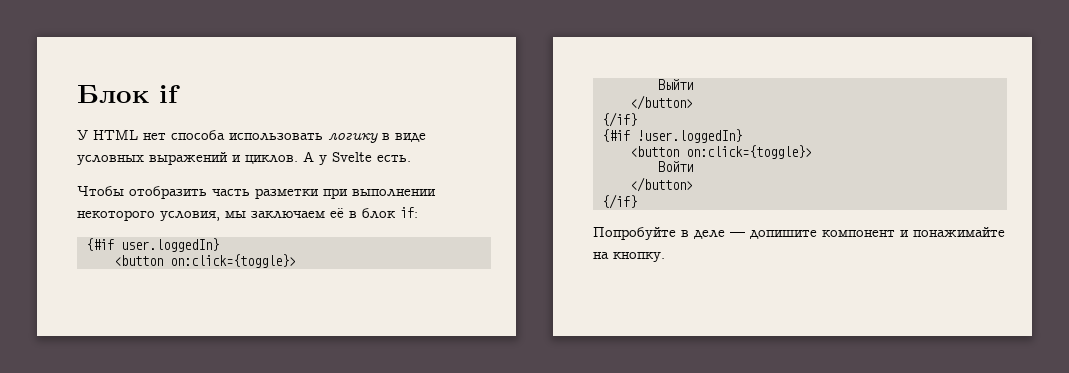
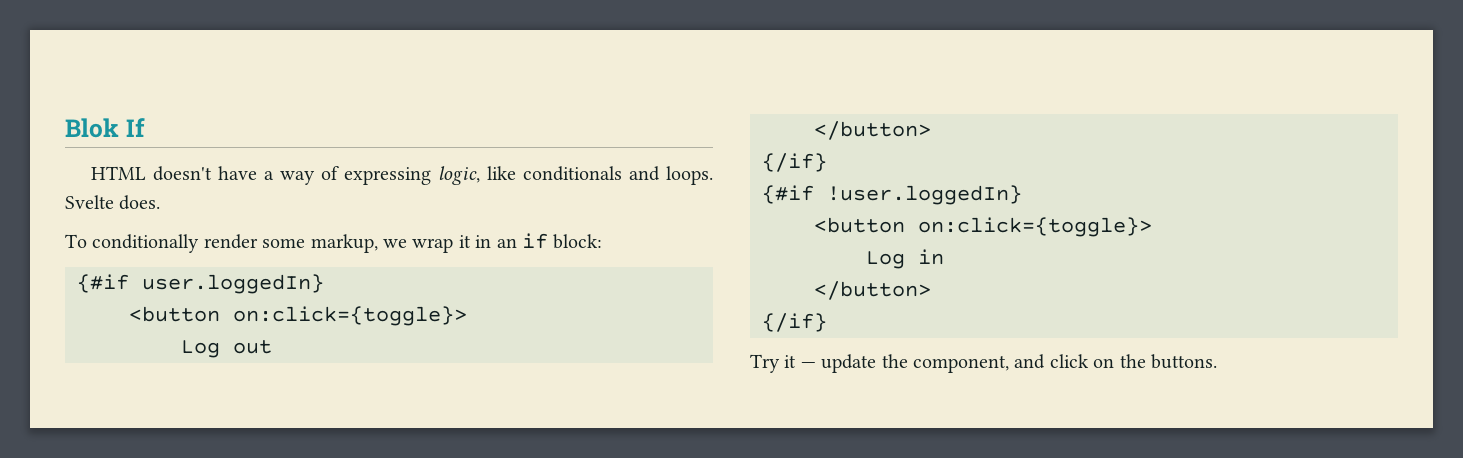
- Блок if
- У HTML нет способа использовать логику в виде условных выражений и циклов. А у Svelte есть.
- Чтобы отобразить часть разметки при выполнении некоторого условия, мы заключаем её в блок if:
+ Blok If
+ HTML doesn't have a way of expressing logic, like conditionals and loops. Svelte does.
+ To conditionally render some markup, we wrap it in an if block:
- Выйти
+ Log out
- Войти
+ Log in
  </button>
  {/if}
- Попробуйте в деле — допишите компонент и понажимайте на кнопку.
+ Try it — update the component, and click on the buttons.

